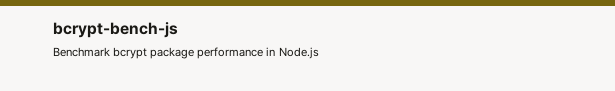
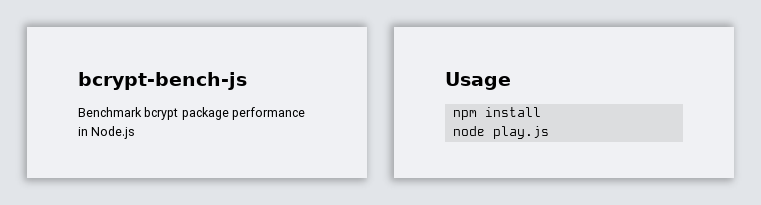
+ Usage
+ npm install
+ node play.js

